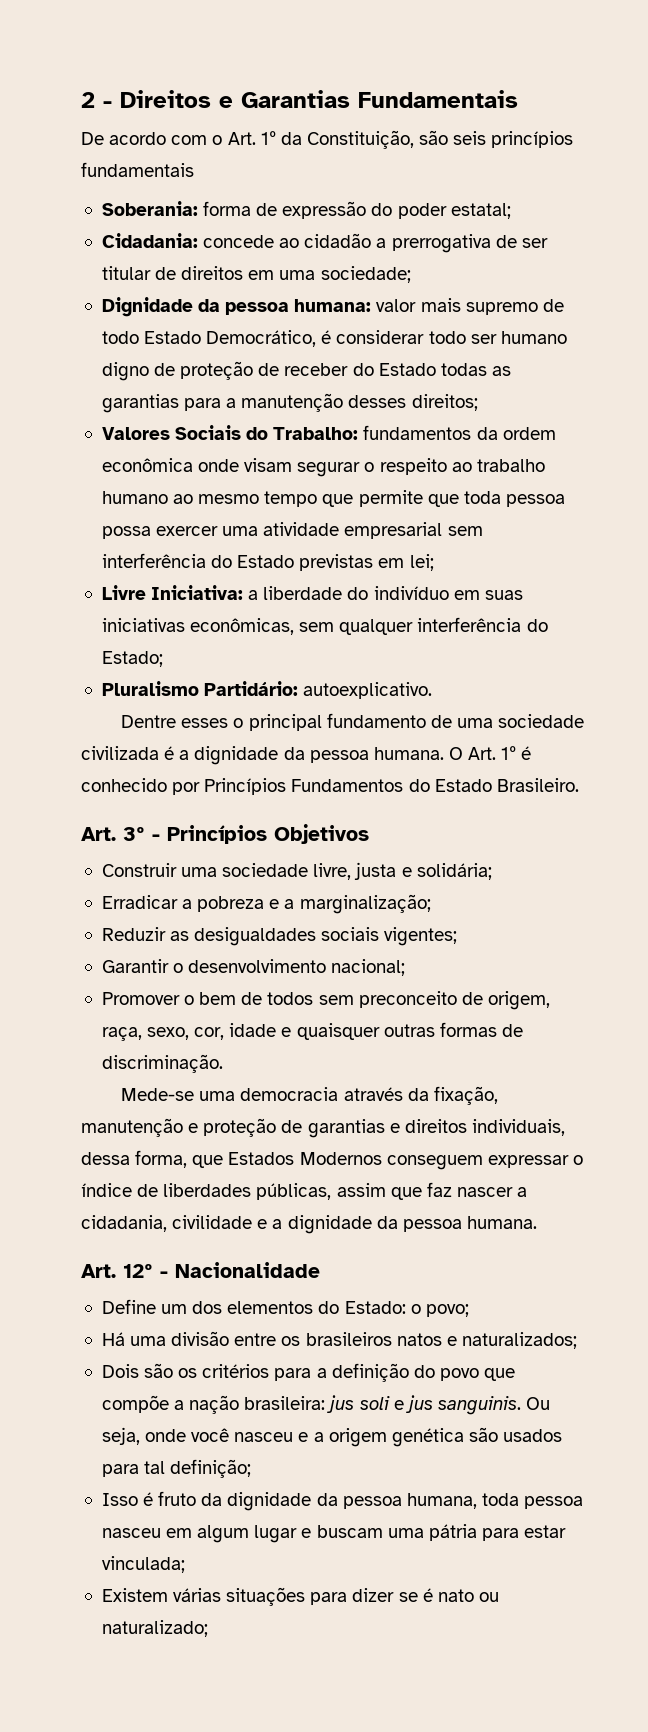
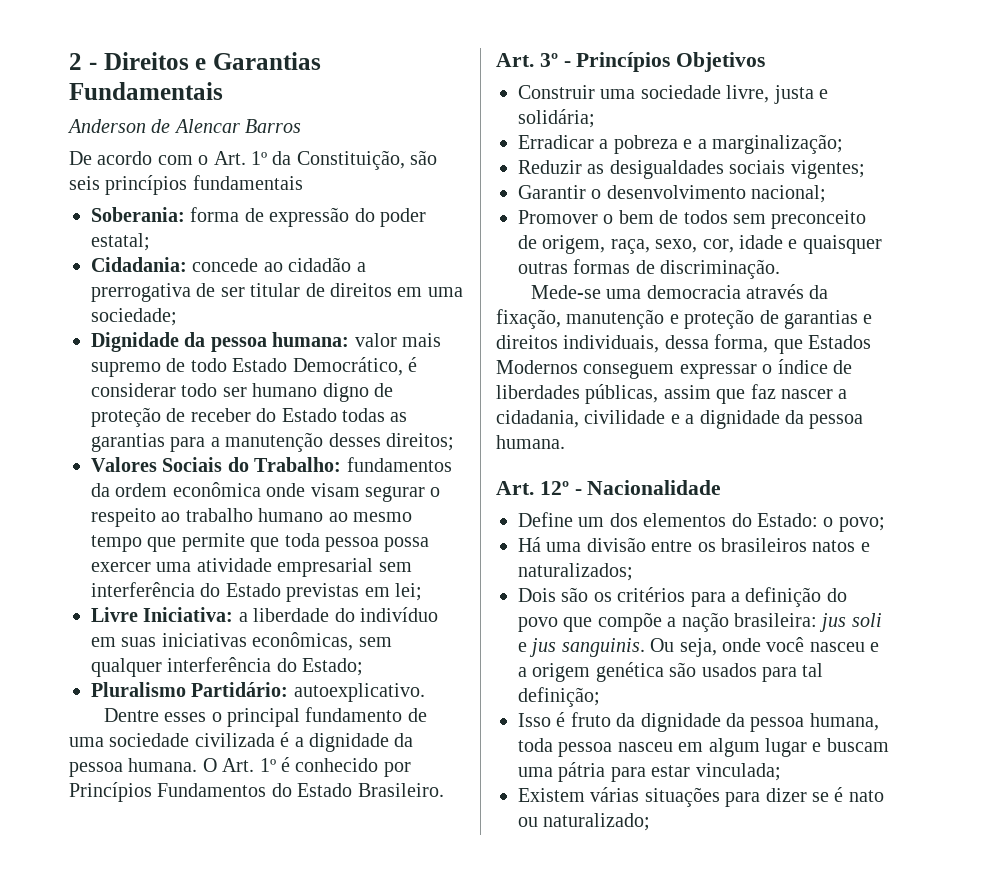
+ Anderson de Alencar Barros

